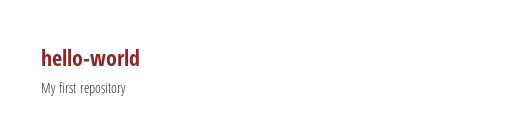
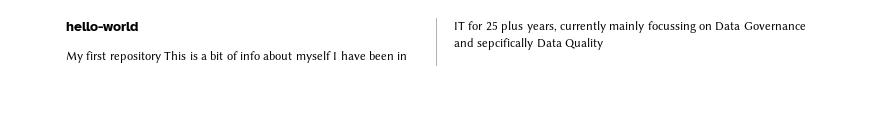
- My first repository
+ My first repository This is a bit of info about myself I have been in IT for 25 plus years, currently mainly focussing on Data Governance and sepcifically Data Quality

